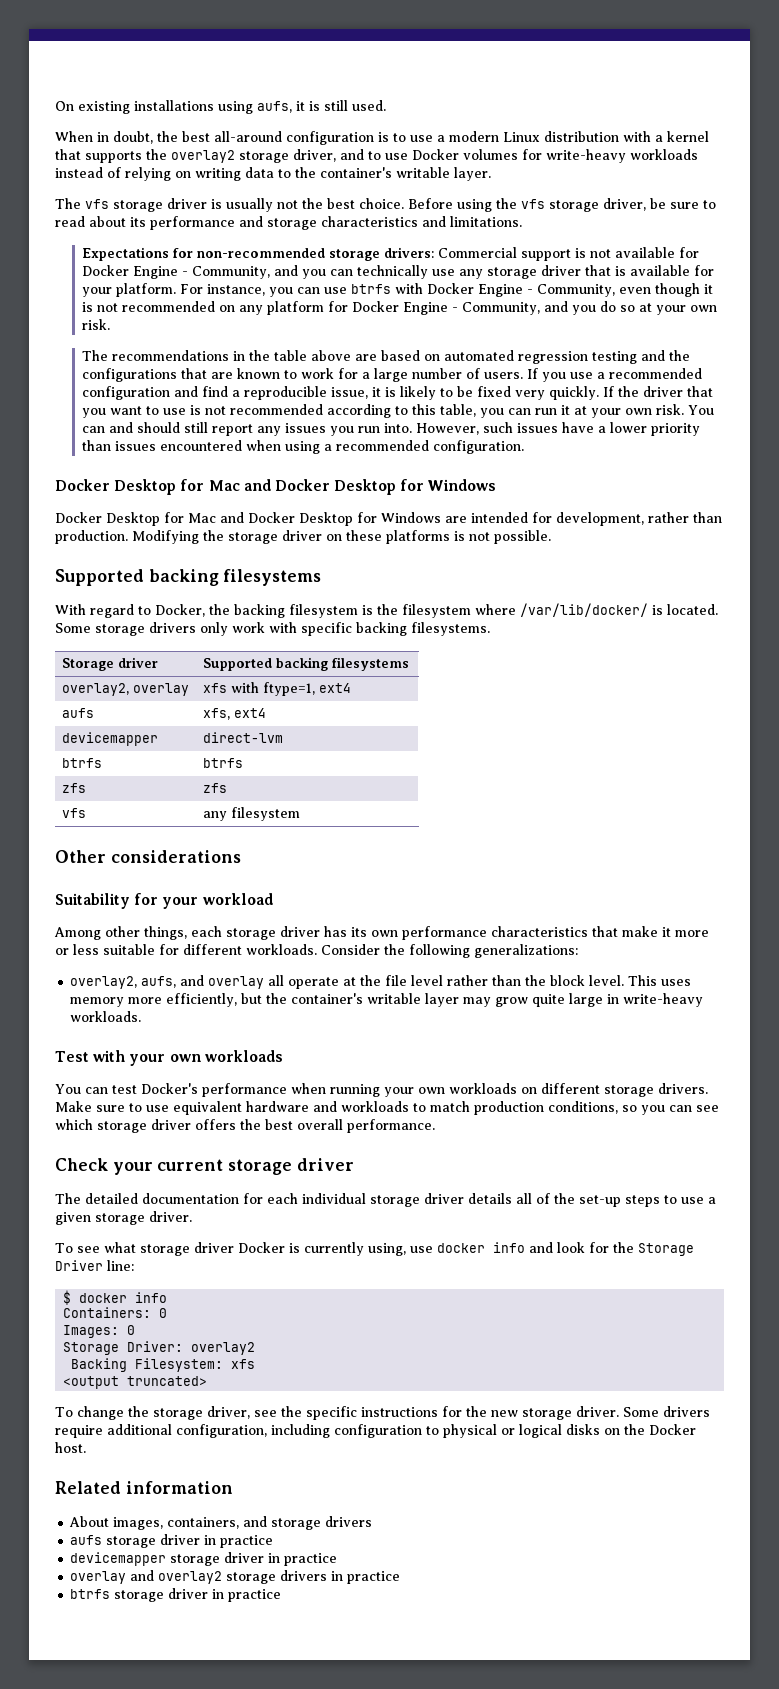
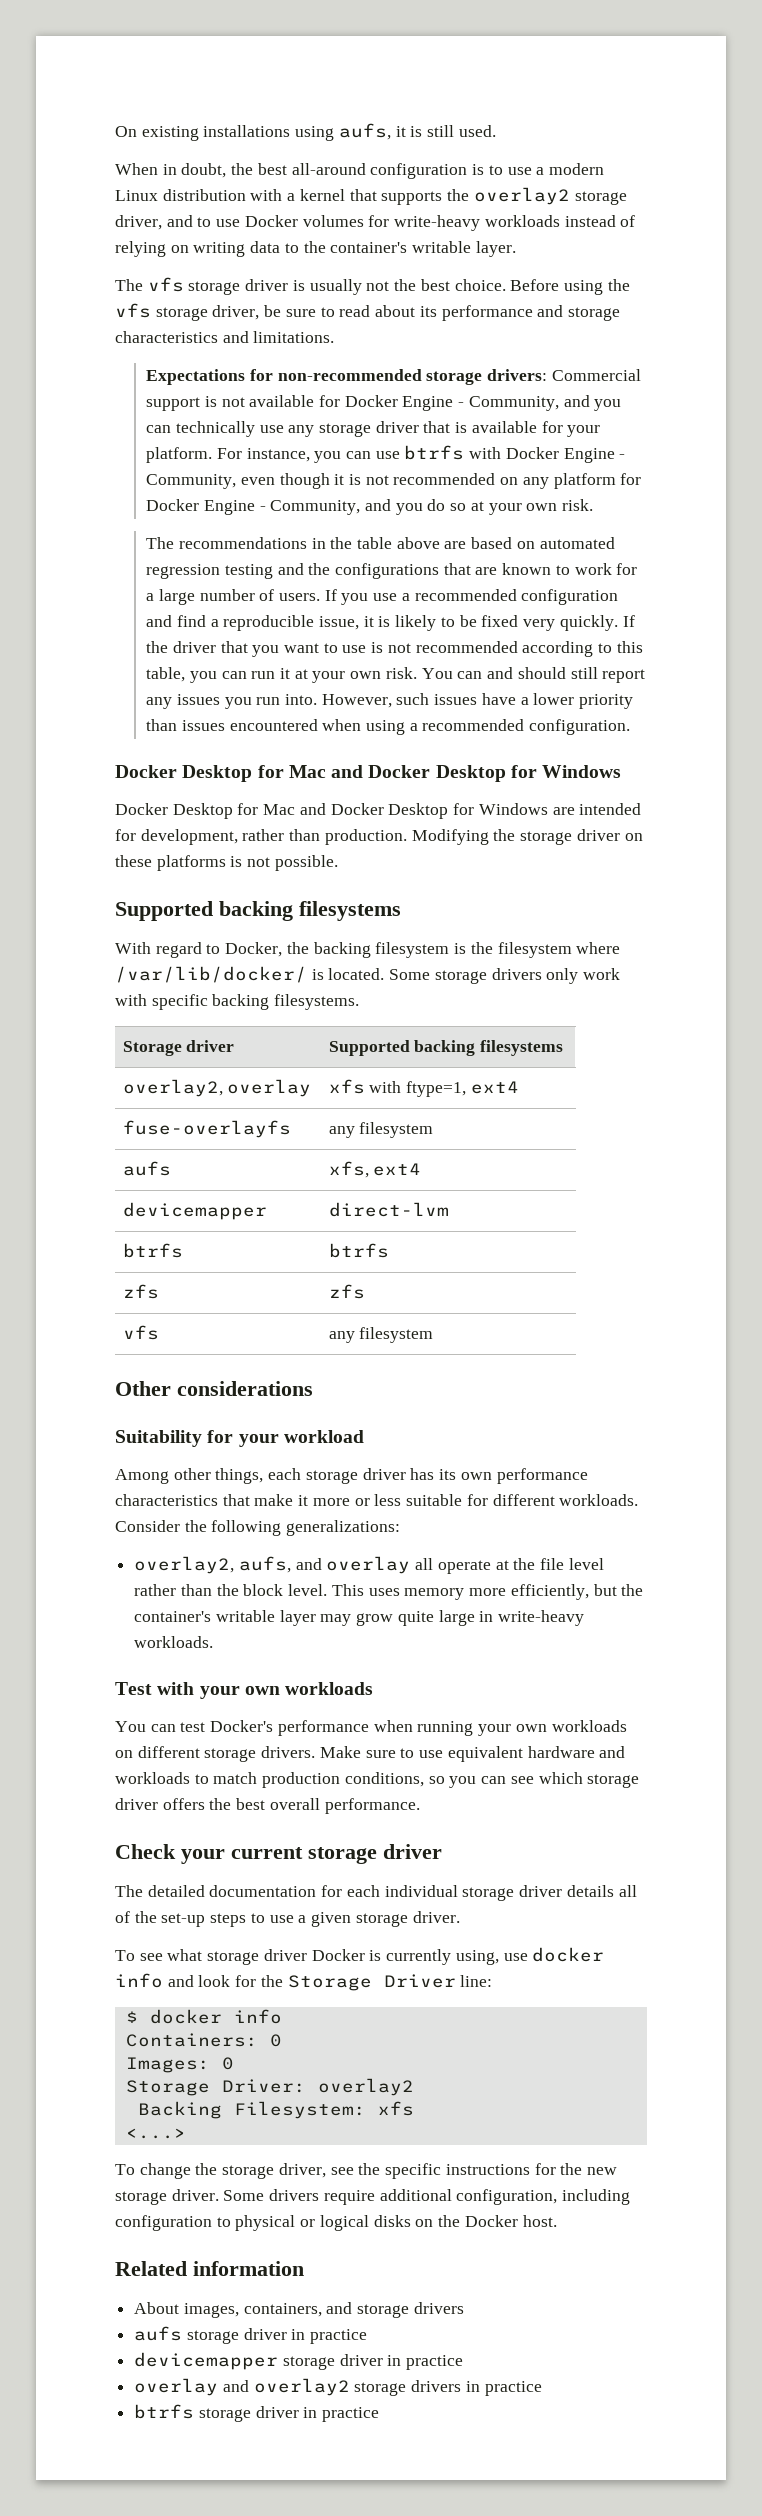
+ fuse-overlayfs | any filesystem
- <output truncated>
+ <...>

